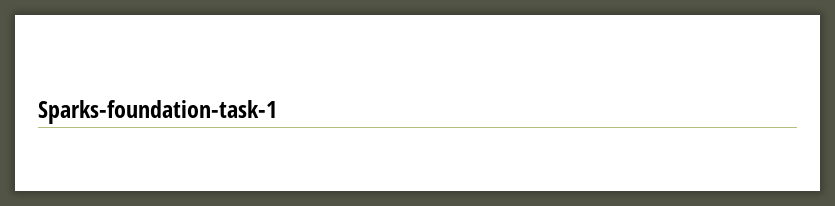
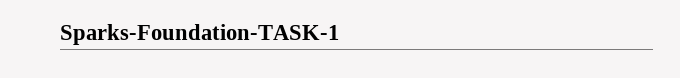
- Sparks-foundation-task-1
+ Sparks-Foundation-TASK-1

